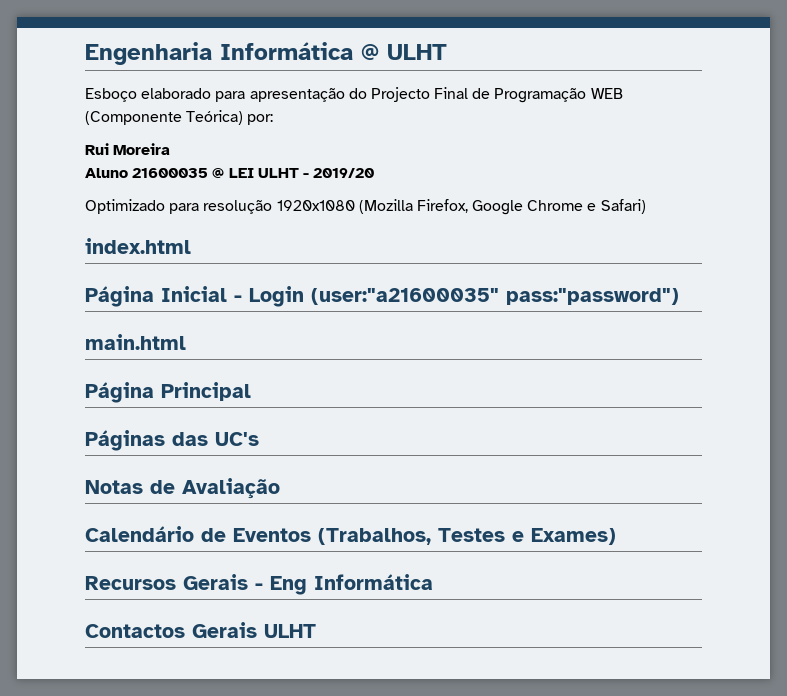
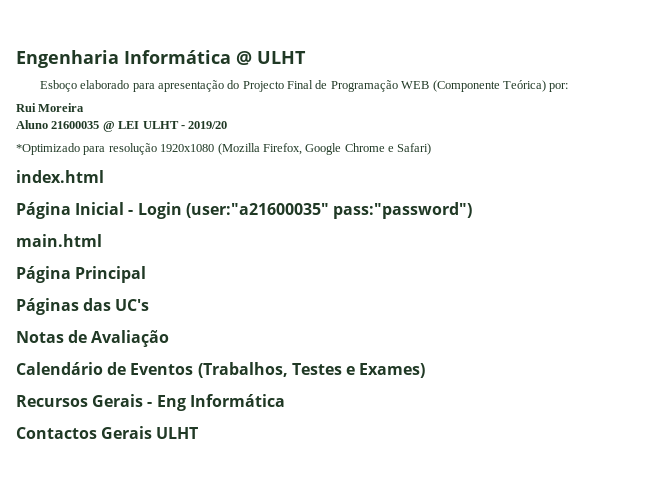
- Optimizado para resolução 1920x1080 (Mozilla Firefox, Google Chrome e Safari)
+ *Optimizado para resolução 1920x1080 (Mozilla Firefox, Google Chrome e Safari)

